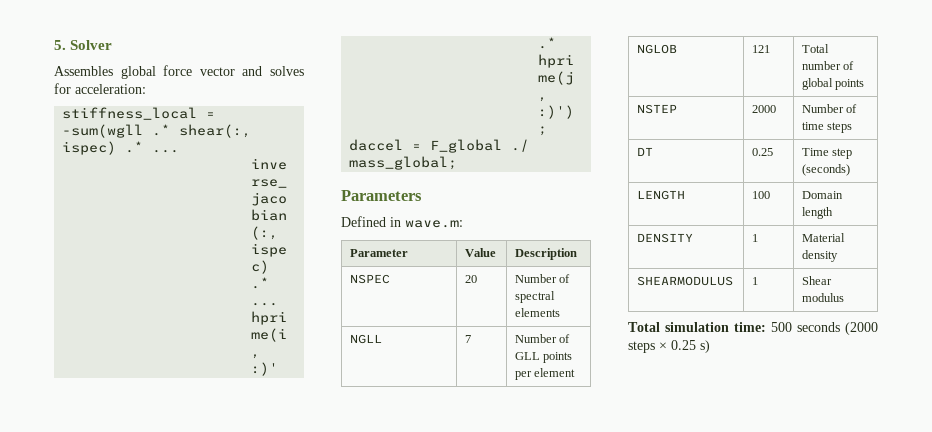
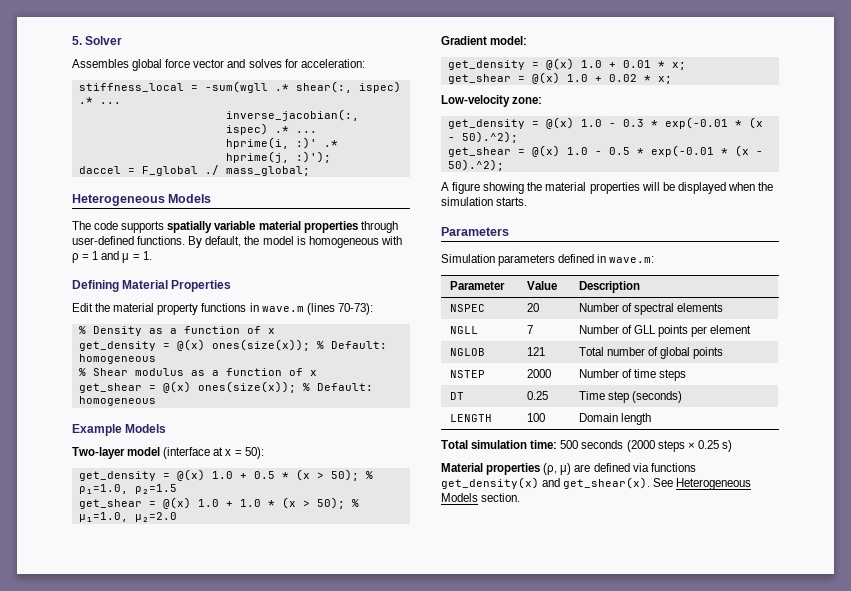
  daccel = F_global ./ mass_global;
+ Heterogeneous Models
+ The code supports spatially variable material properties through user-defined functions. By default, the model is homogeneous with ρ = 1 and μ = 1.
+ Defining Material Properties
+ Edit the material property functions in wave.m (lines 70-73):
+ % Density as a function of x
+ get_density = @(x) ones(size(x)); % Default: homogeneous
+ % Shear modulus as a function of x
+ get_shear = @(x) ones(size(x)); % Default: homogeneous
+ Example Models
+ Two-layer model (interface at x = 50):
+ get_density = @(x) 1.0 + 0.5 * (x > 50); % ρ₁=1.0, ρ₂=1.5
+ get_shear = @(x) 1.0 + 1.0 * (x > 50); % μ₁=1.0, μ₂=2.0
+ Gradient model:
+ get_density = @(x) 1.0 + 0.01 * x;
+ get_shear = @(x) 1.0 + 0.02 * x;
+ Low-velocity zone:
+ get_density = @(x) 1.0 - 0.3 * exp(-0.01 * (x - 50).^2);
+ get_shear = @(x) 1.0 - 0.5 * exp(-0.01 * (x - 50).^2);
+ A figure showing the material properties will be displayed when the simulation starts.
  Parameters
- Defined in wave.m:
+ Simulation parameters defined in wave.m:
- DENSITY | 1 | Material density
- SHEARMODULUS | 1 | Shear modulus
+ Material properties (ρ, μ) are defined via functions get_density(x) and get_shear(x). See Heterogeneous Models section.

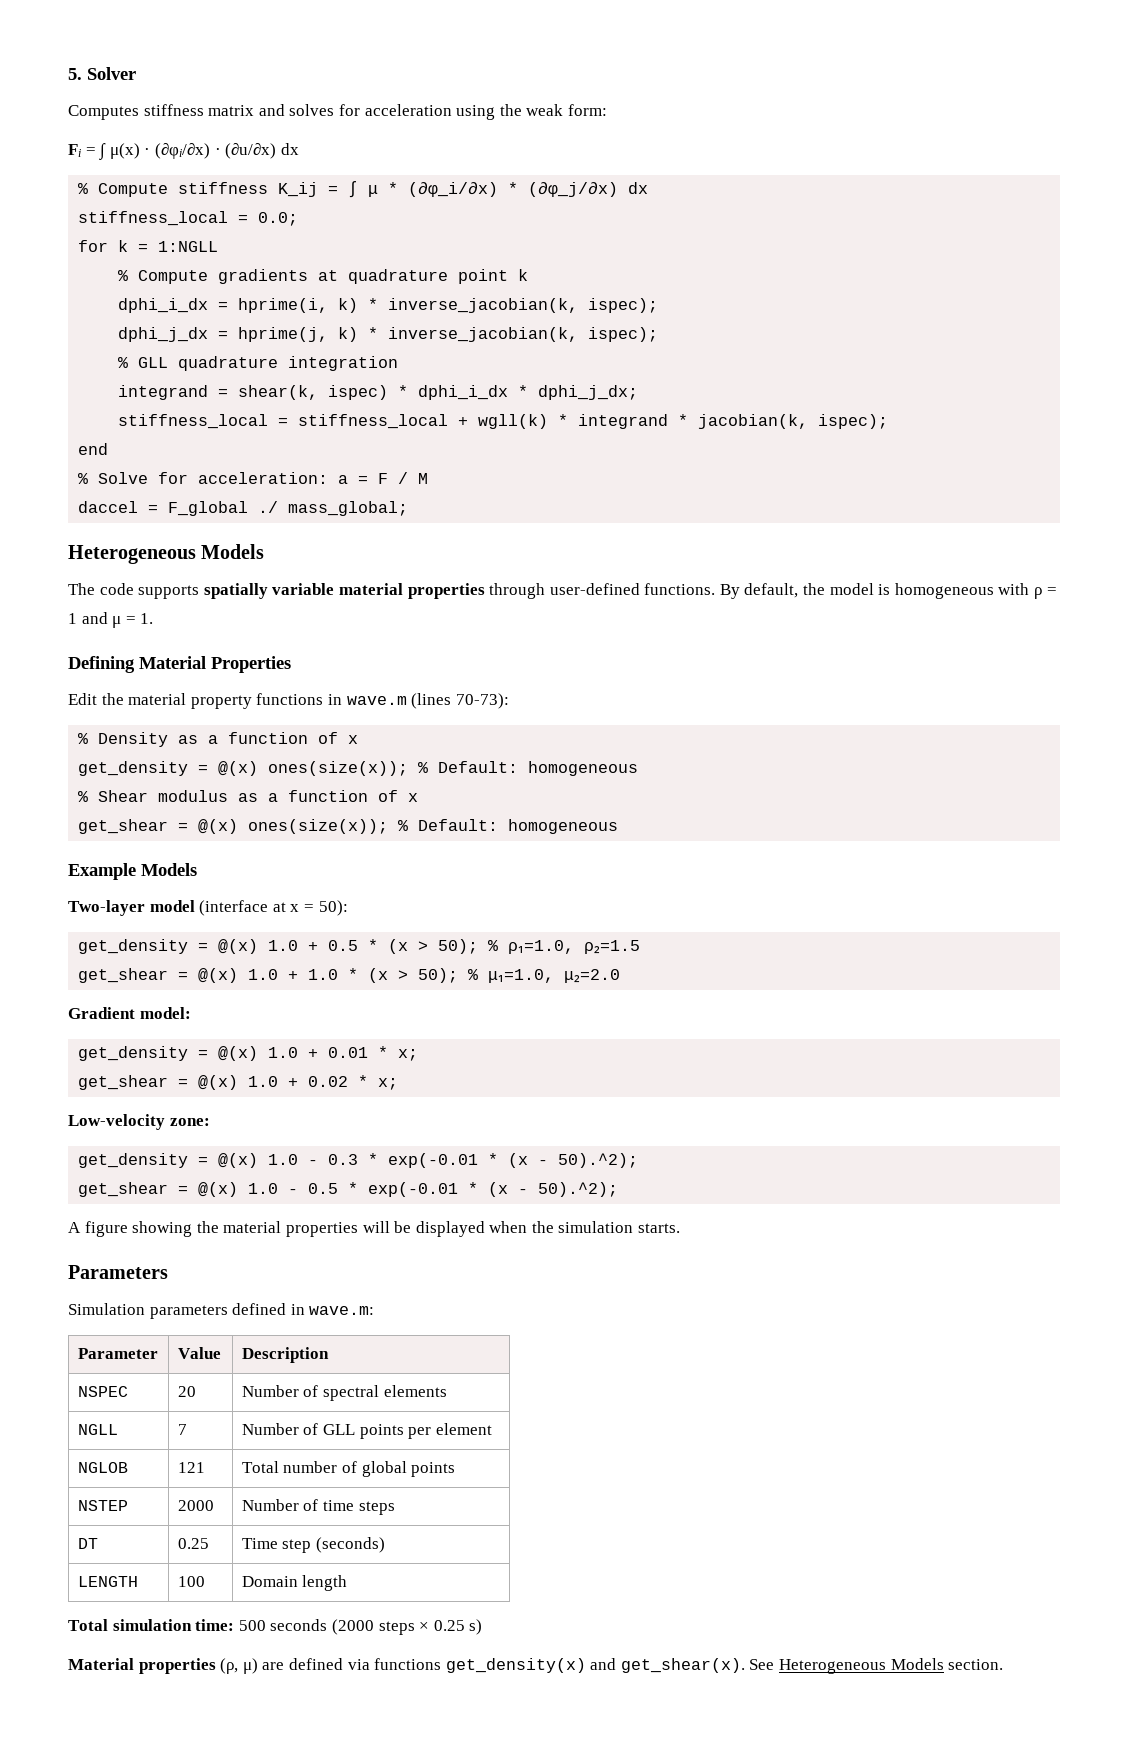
- Assembles global force vector and solves for acceleration:
- stiffness_local = -sum(wgll .* shear(:, ispec) .* ...
- inverse_jacobian(:, ispec) .* ...
- hprime(i, :)' .* hprime(j, :)');
+ Computes stiffness matrix and solves for acceleration using the weak form:
+ Fi = ∫ μ(x) · (∂φi/∂x) · (∂u/∂x) dx
+ % Compute stiffness K_ij = ∫ μ * (∂φ_i/∂x) * (∂φ_j/∂x) dx
+ stiffness_local = 0.0;
+ for k = 1:NGLL
+ % Compute gradients at quadrature point k
+ dphi_i_dx = hprime(i, k) * inverse_jacobian(k, ispec);
+ dphi_j_dx = hprime(j, k) * inverse_jacobian(k, ispec);
+ % GLL quadrature integration
+ integrand = shear(k, ispec) * dphi_i_dx * dphi_j_dx;
+ stiffness_local = stiffness_local + wgll(k) * integrand * jacobian(k, ispec);
+ end
+ % Solve for acceleration: a = F / M

